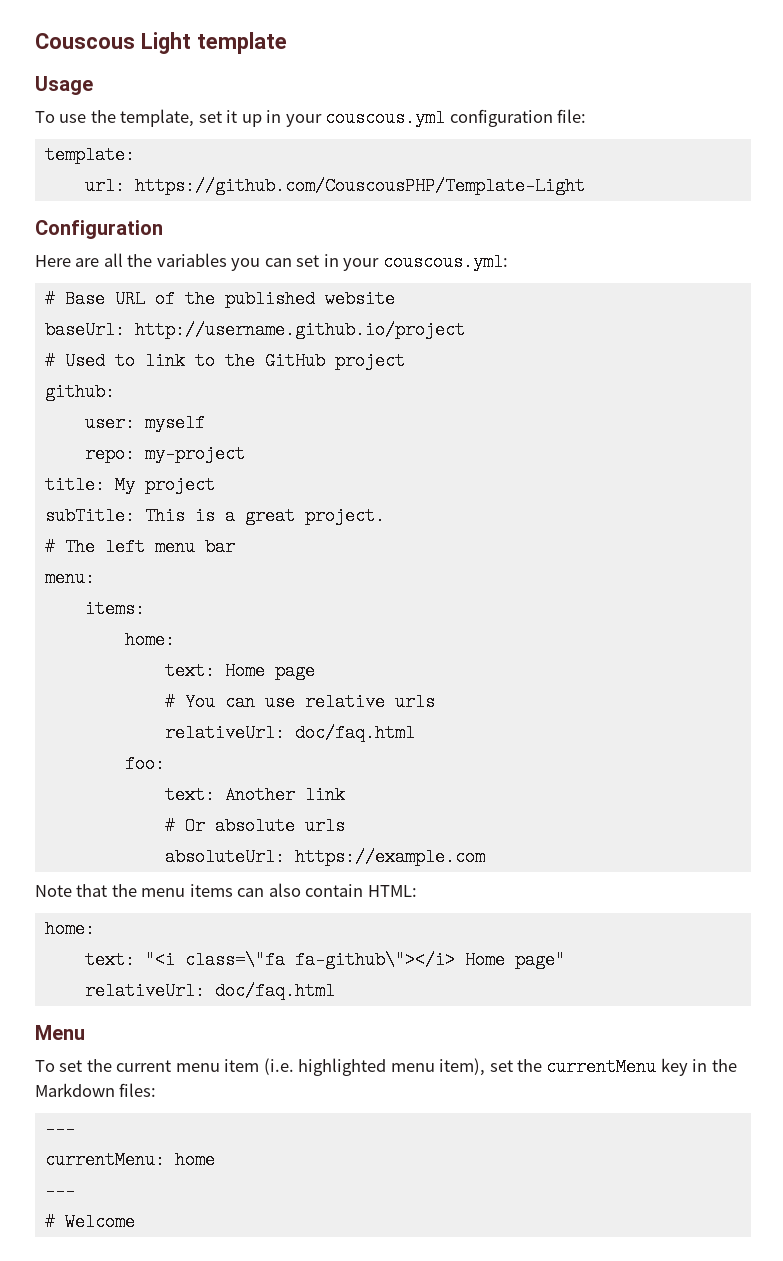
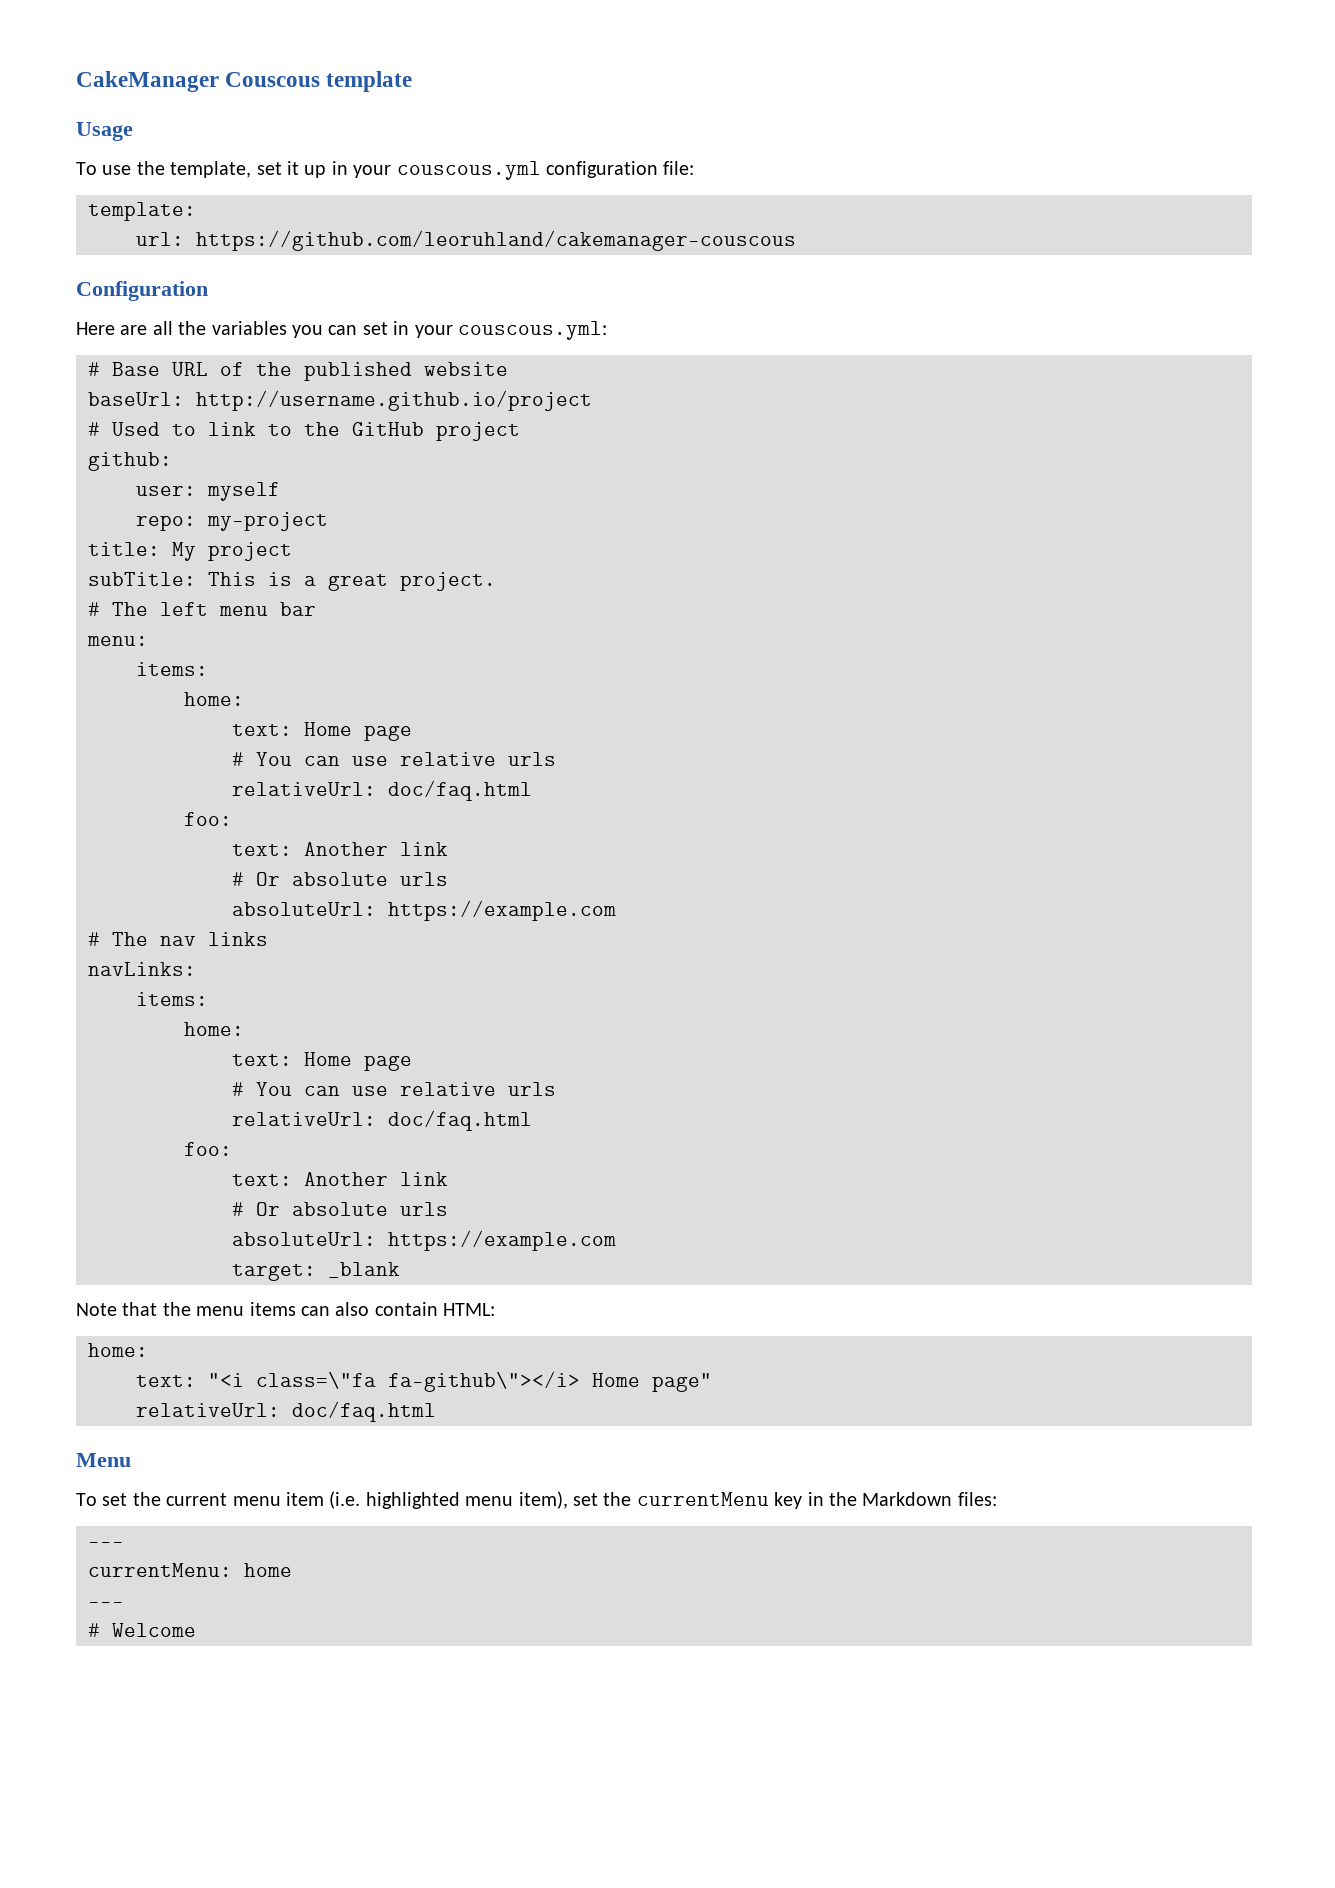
- Couscous Light template
+ CakeManager Couscous template
- url: https://github.com/CouscousPHP/Template-Light
+ url: https://github.com/leoruhland/cakemanager-couscous
+ # The nav links
+ navLinks:
+ items:
+ home:
+ text: Home page
+ # You can use relative urls
+ relativeUrl: doc/faq.html
+ foo:
+ text: Another link
+ # Or absolute urls
+ absoluteUrl: https://example.com
+ target: _blank

